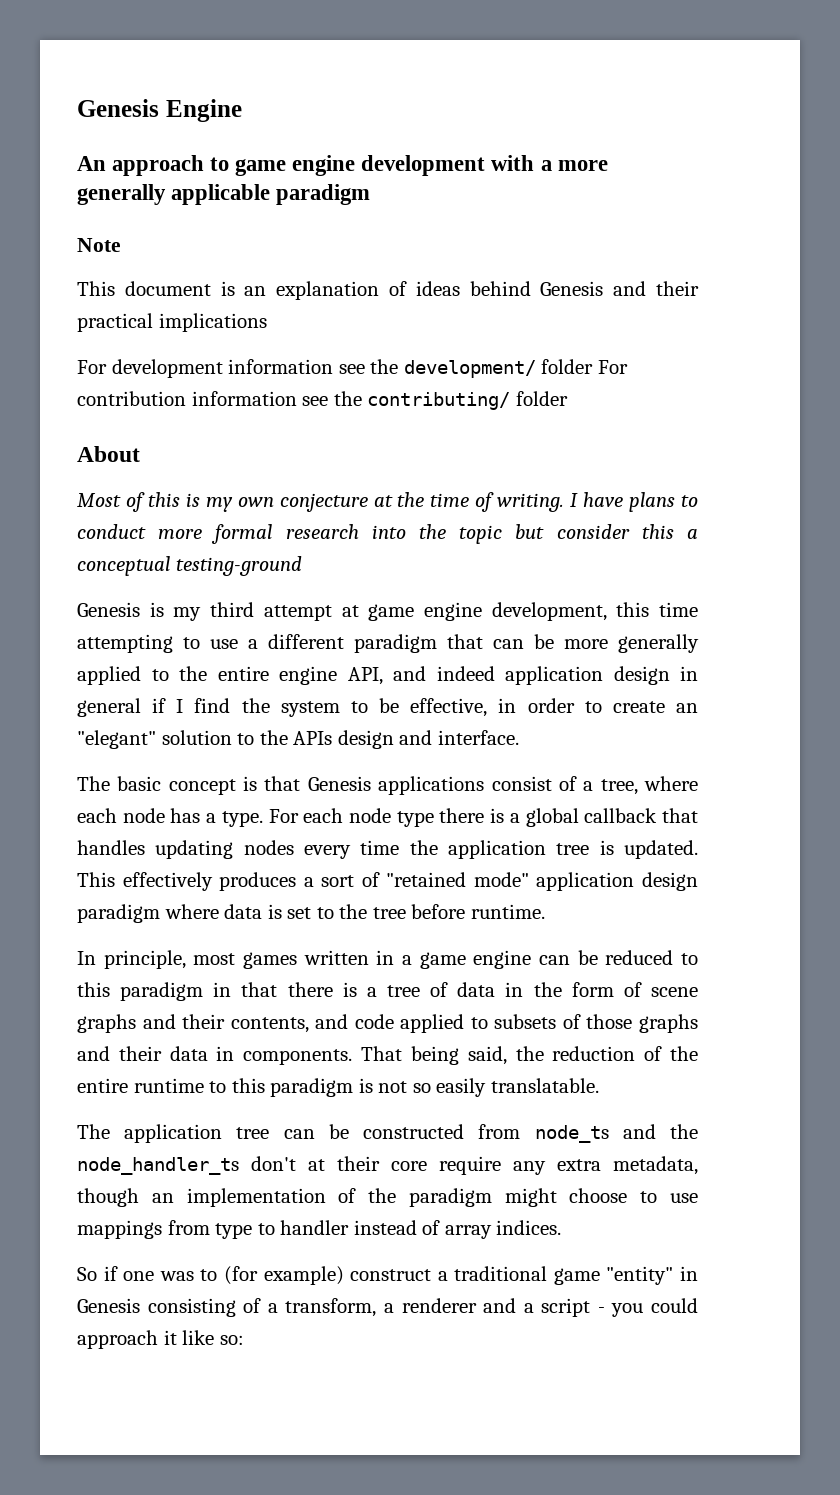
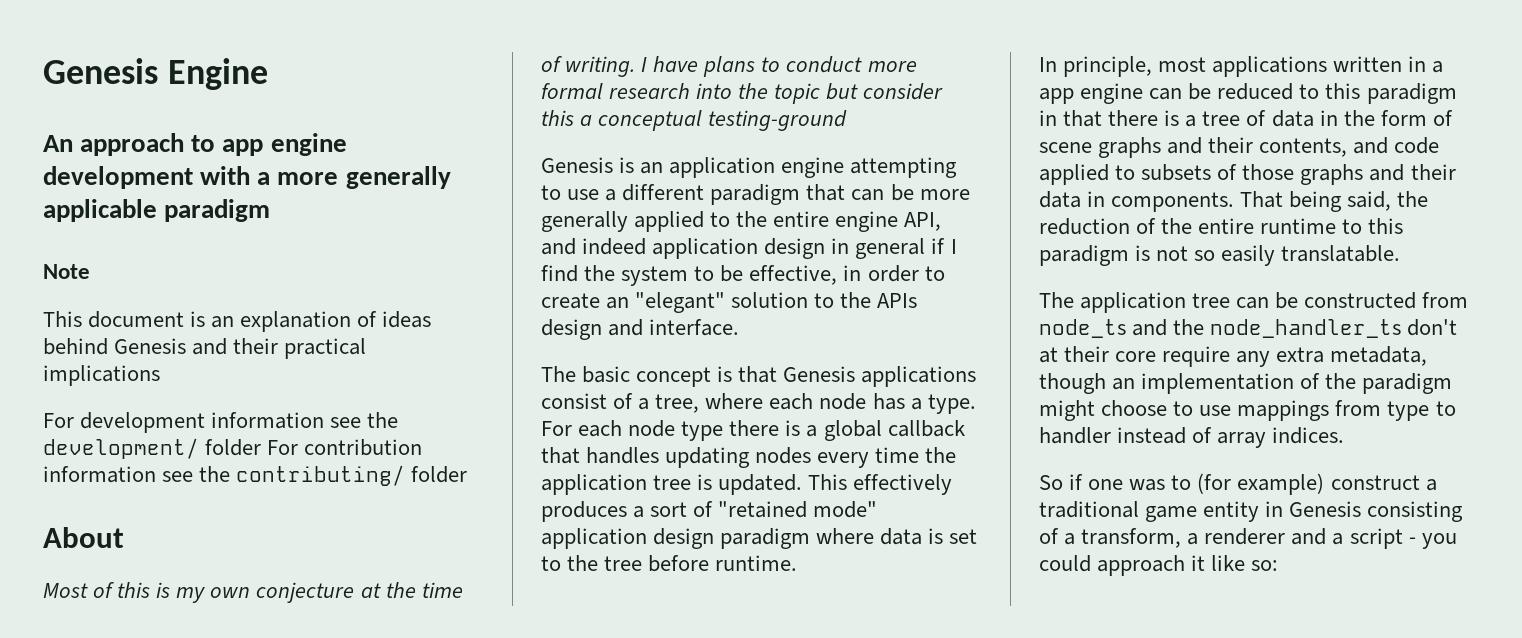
- An approach to game engine development with a more generally applicable paradigm
+ An approach to app engine development with a more generally applicable paradigm
- Genesis is my third attempt at game engine development, this time attempting to use a different paradigm that can be more generally applied to the entire engine API, and indeed application design in general if I find the system to be effective, in order to create an "elegant" solution to the APIs design and interface.
+ Genesis is an application engine attempting to use a different paradigm that can be more generally applied to the entire engine API, and indeed application design in general if I find the system to be effective, in order to create an "elegant" solution to the APIs design and interface.
- In principle, most games written in a game engine can be reduced to this paradigm in that there is a tree of data in the form of scene graphs and their contents, and code applied to subsets of those graphs and their data in components.
+ In principle, most applications written in a app engine can be reduced to this paradigm in that there is a tree of data in the form of scene graphs and their contents, and code applied to subsets of those graphs and their data in components.
- So if one was to (for example) construct a traditional game "entity" in Genesis consisting of a transform, a renderer and a script - you could approach it like so:
+ So if one was to (for example) construct a traditional game entity in Genesis consisting of a transform, a renderer and a script - you could approach it like so:

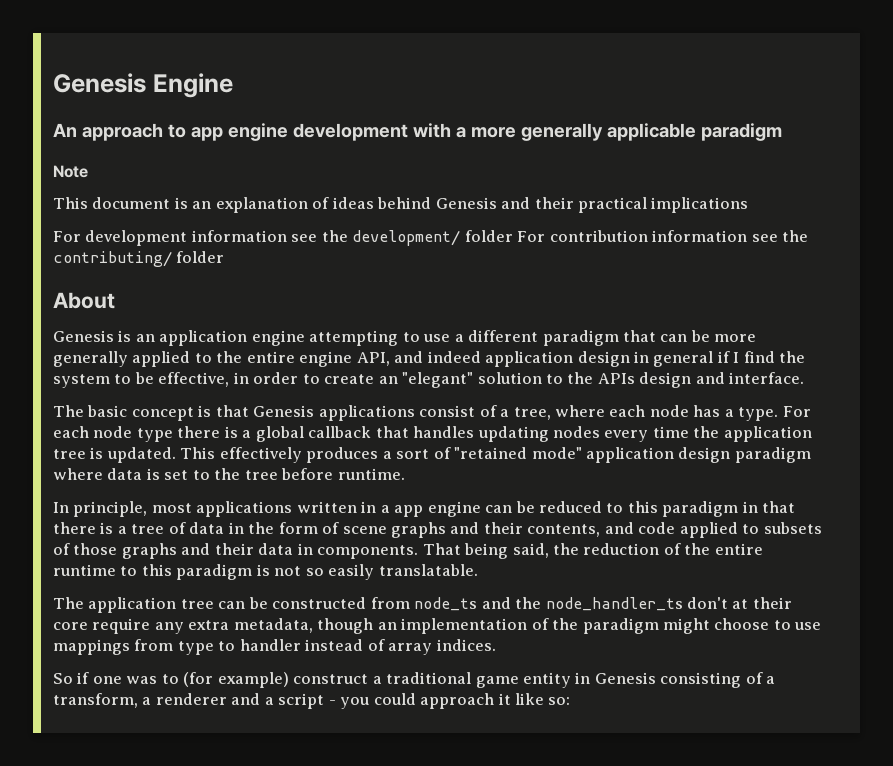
- Most of this is my own conjecture at the time of writing. I have plans to conduct more formal research into the topic but consider this a conceptual testing-ground

